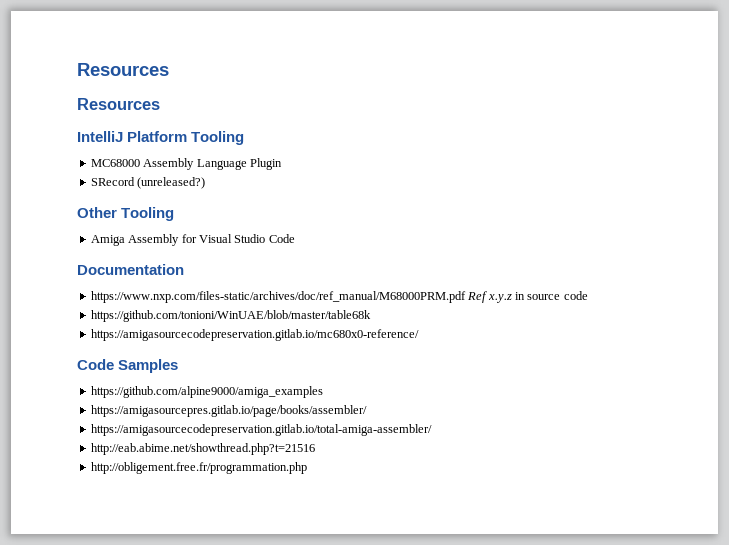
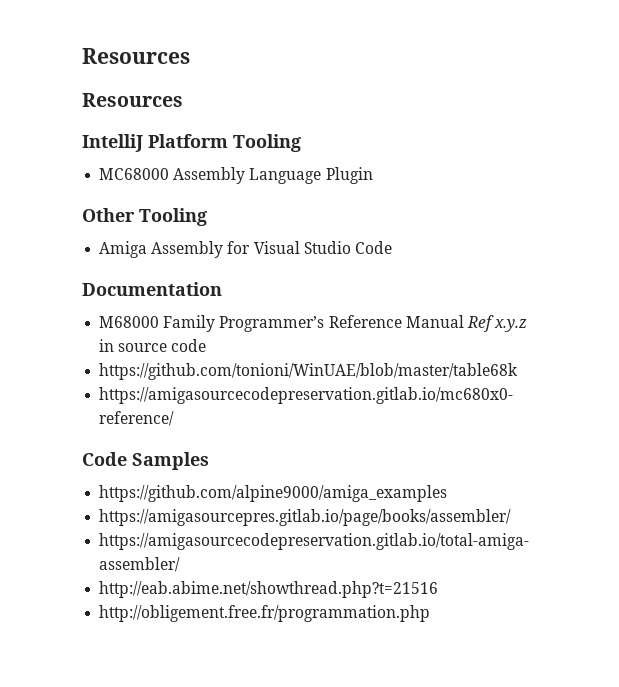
- SRecord (unreleased?)
- https://www.nxp.com/files-static/archives/doc/ref_manual/M68000PRM.pdf Ref x.y.z in source code
+ M68000 Family Programmer’s Reference Manual Ref x.y.z in source code

